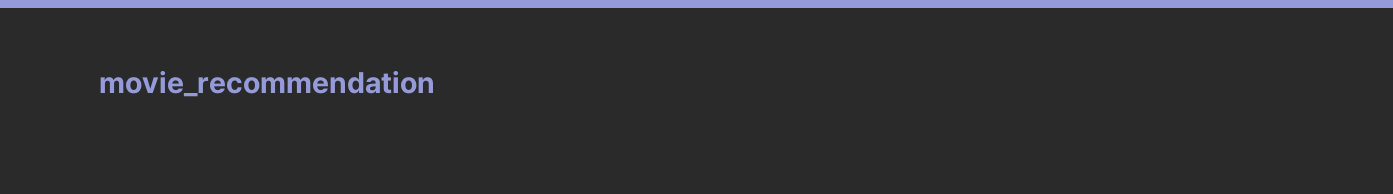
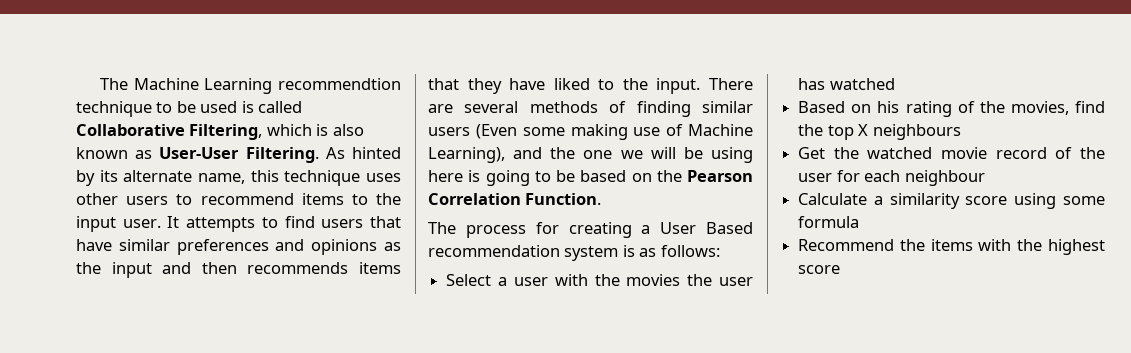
- movie_recommendation
+ The Machine Learning recommendtion technique to be used is called Collaborative Filtering, which is also known as User-User Filtering. As hinted by its alternate name, this technique uses other users to recommend items to the input user. It attempts to find users that have similar preferences and opinions as the input and then recommends items that they have liked to the input. There are several methods of finding similar users (Even some making use of Machine Learning), and the one we will be using here is going to be based on the Pearson Correlation Function.
+ The process for creating a User Based recommendation system is as follows:
+ Select a user with the movies the user has watched
+ Based on his rating of the movies, find the top X neighbours
+ Get the watched movie record of the user for each neighbour
+ Calculate a similarity score using some formula
+ Recommend the items with the highest score

